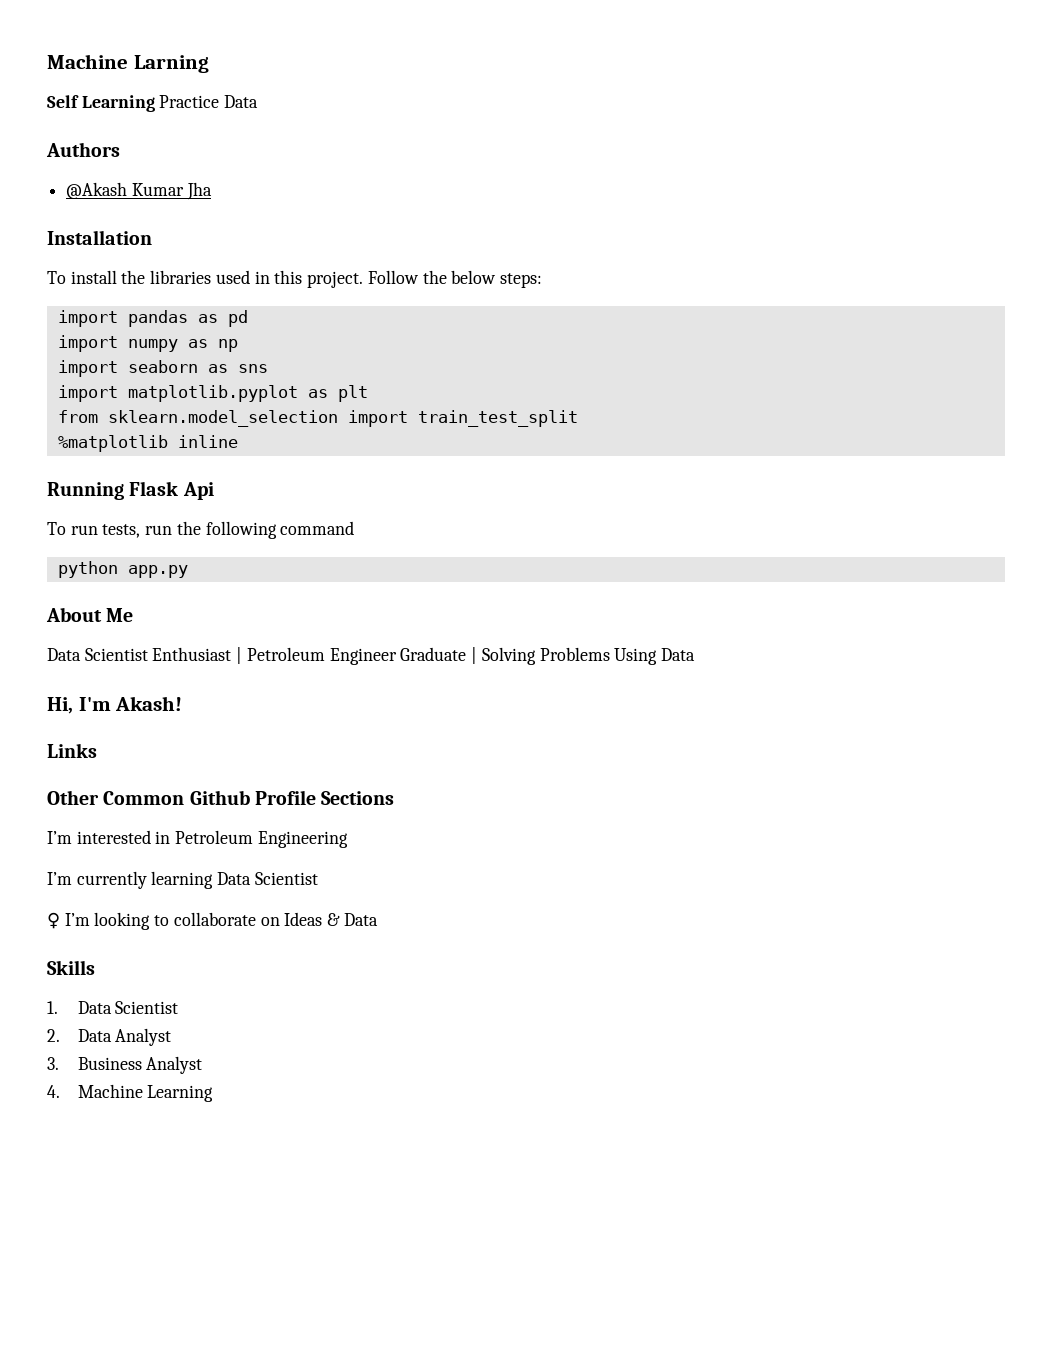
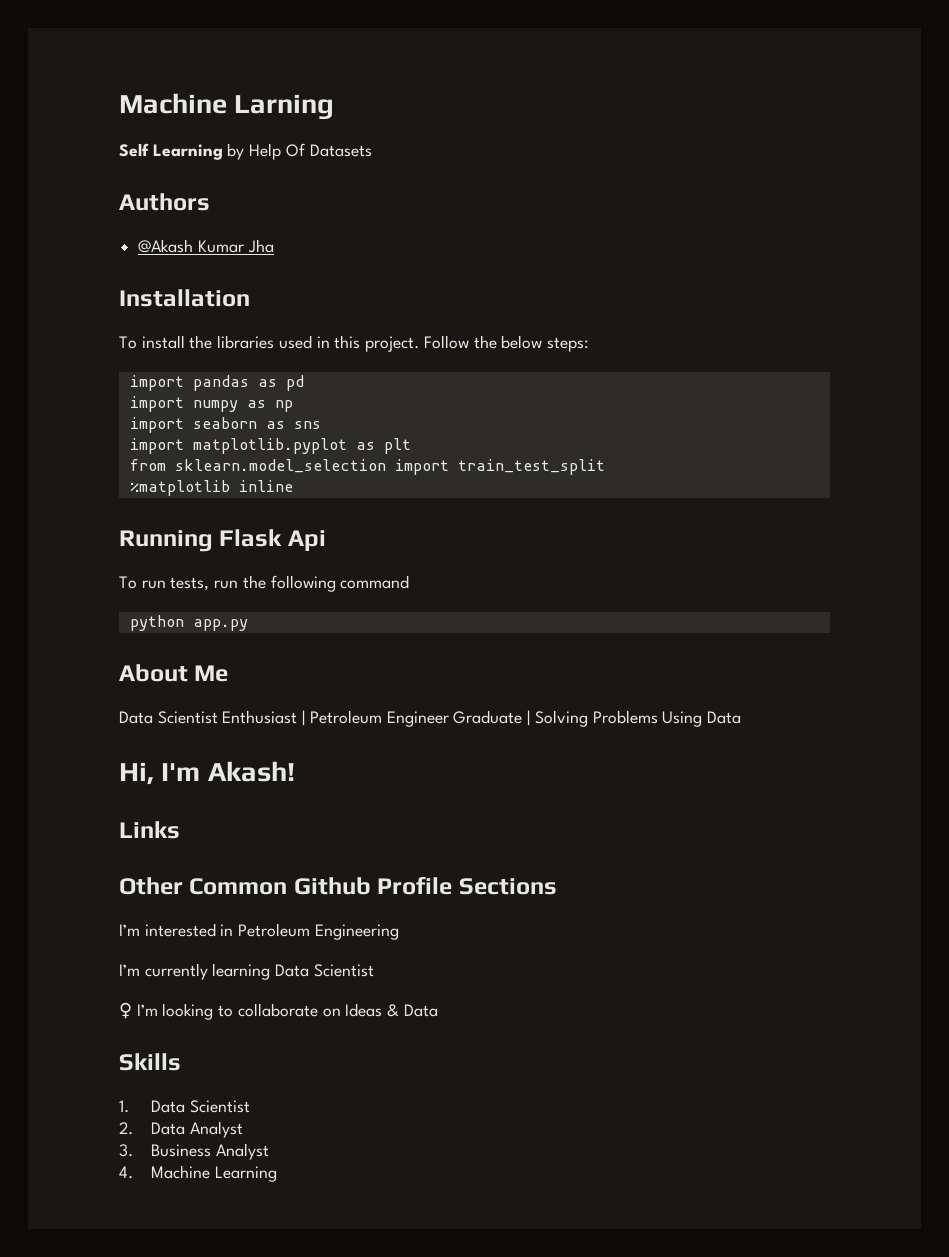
- Self Learning Practice Data
+ Self Learning by Help Of Datasets

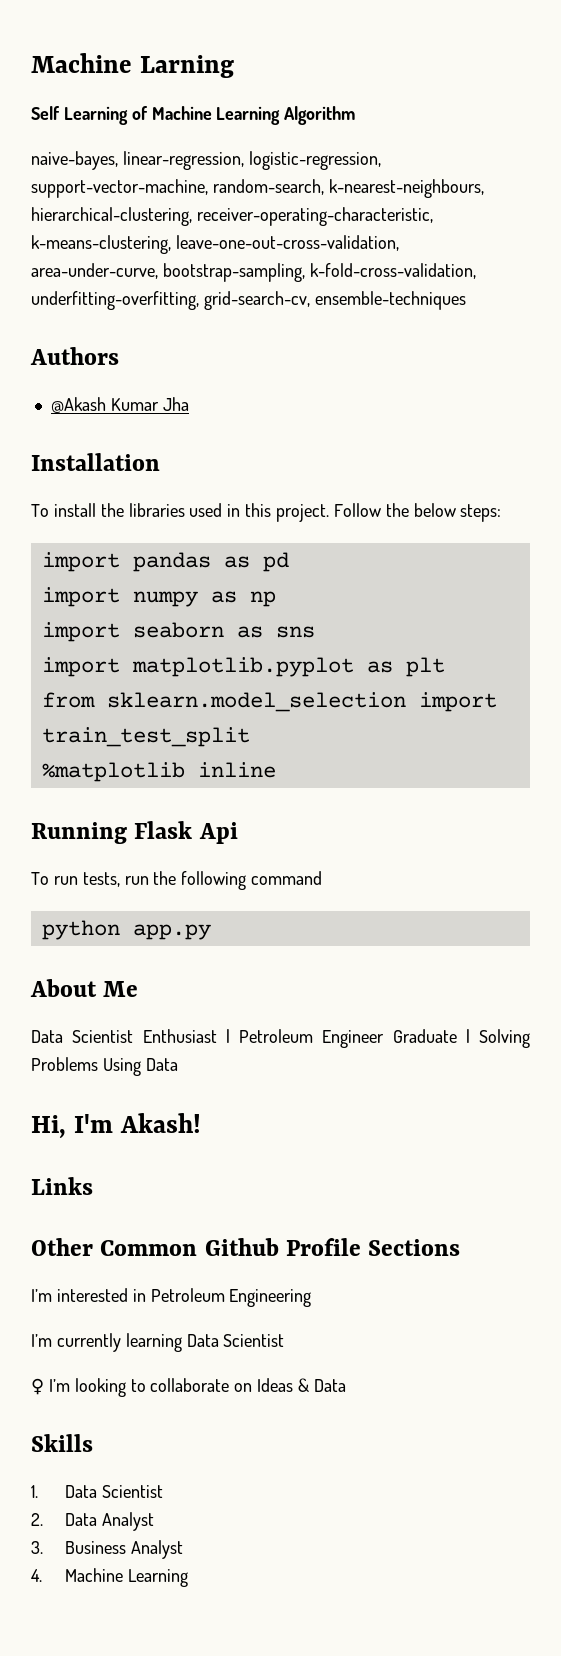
- Self Learning by Help Of Datasets
+ Self Learning of Machine Learning Algorithm
+ naive-bayes, linear-regression, logistic-regression, support-vector-machine, random-search, k-nearest-neighbours, hierarchical-clustering, receiver-operating-characteristic, k-means-clustering, leave-one-out-cross-validation, area-under-curve, bootstrap-sampling, k-fold-cross-validation, underfitting-overfitting, grid-search-cv, ensemble-techniques

